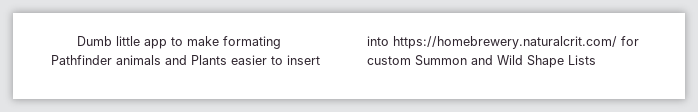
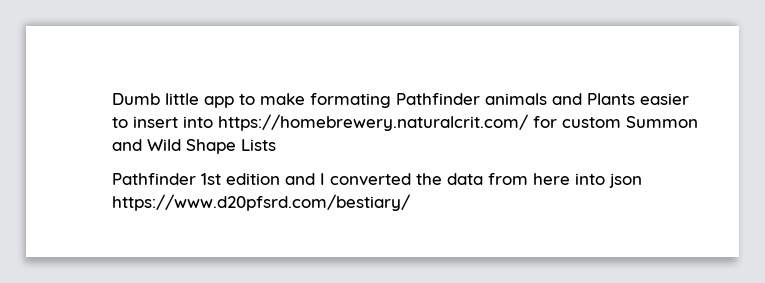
+ Pathfinder 1st edition and I converted the data from here into json https://www.d20pfsrd.com/bestiary/

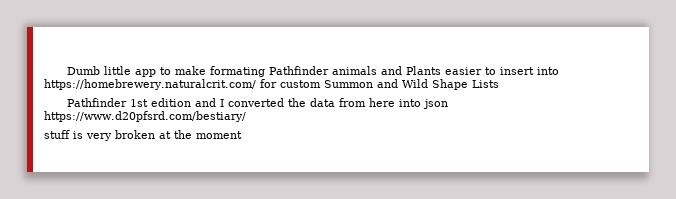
+ stuff is very broken at the moment

